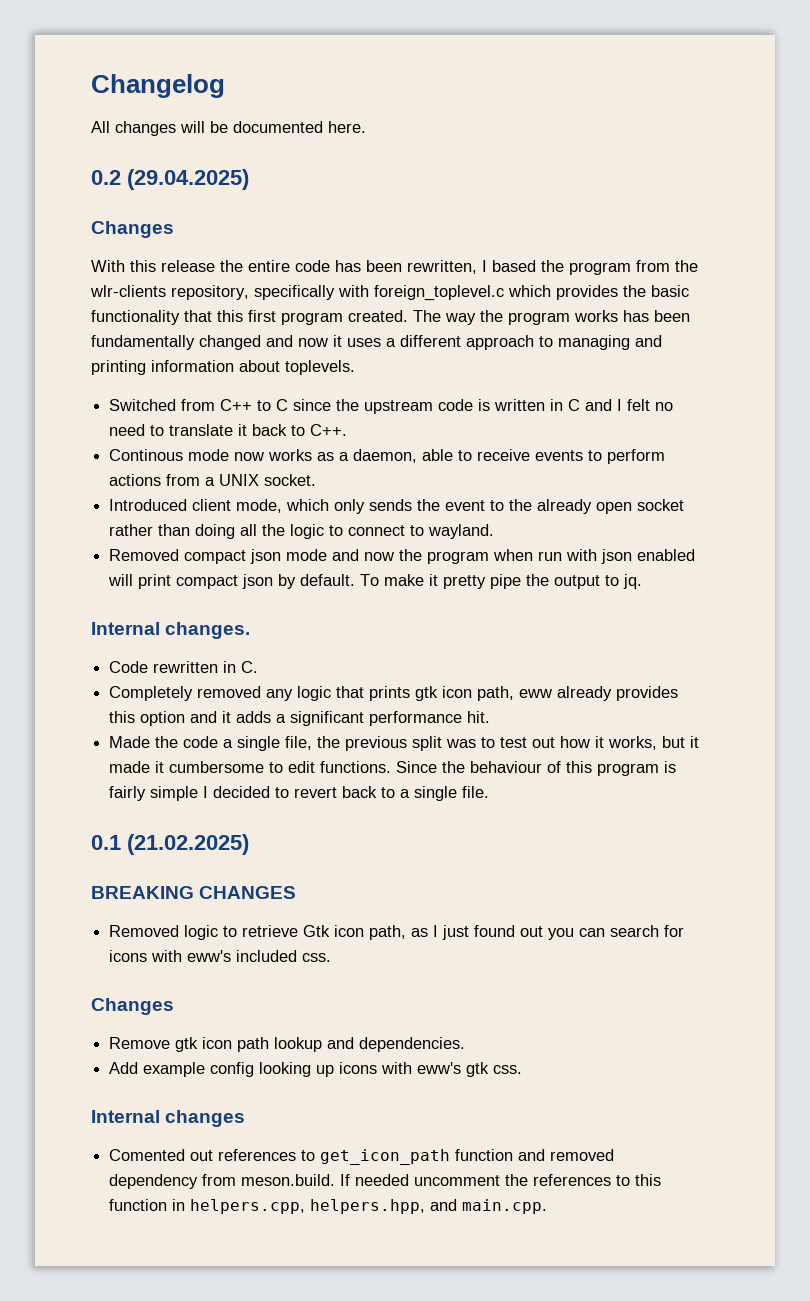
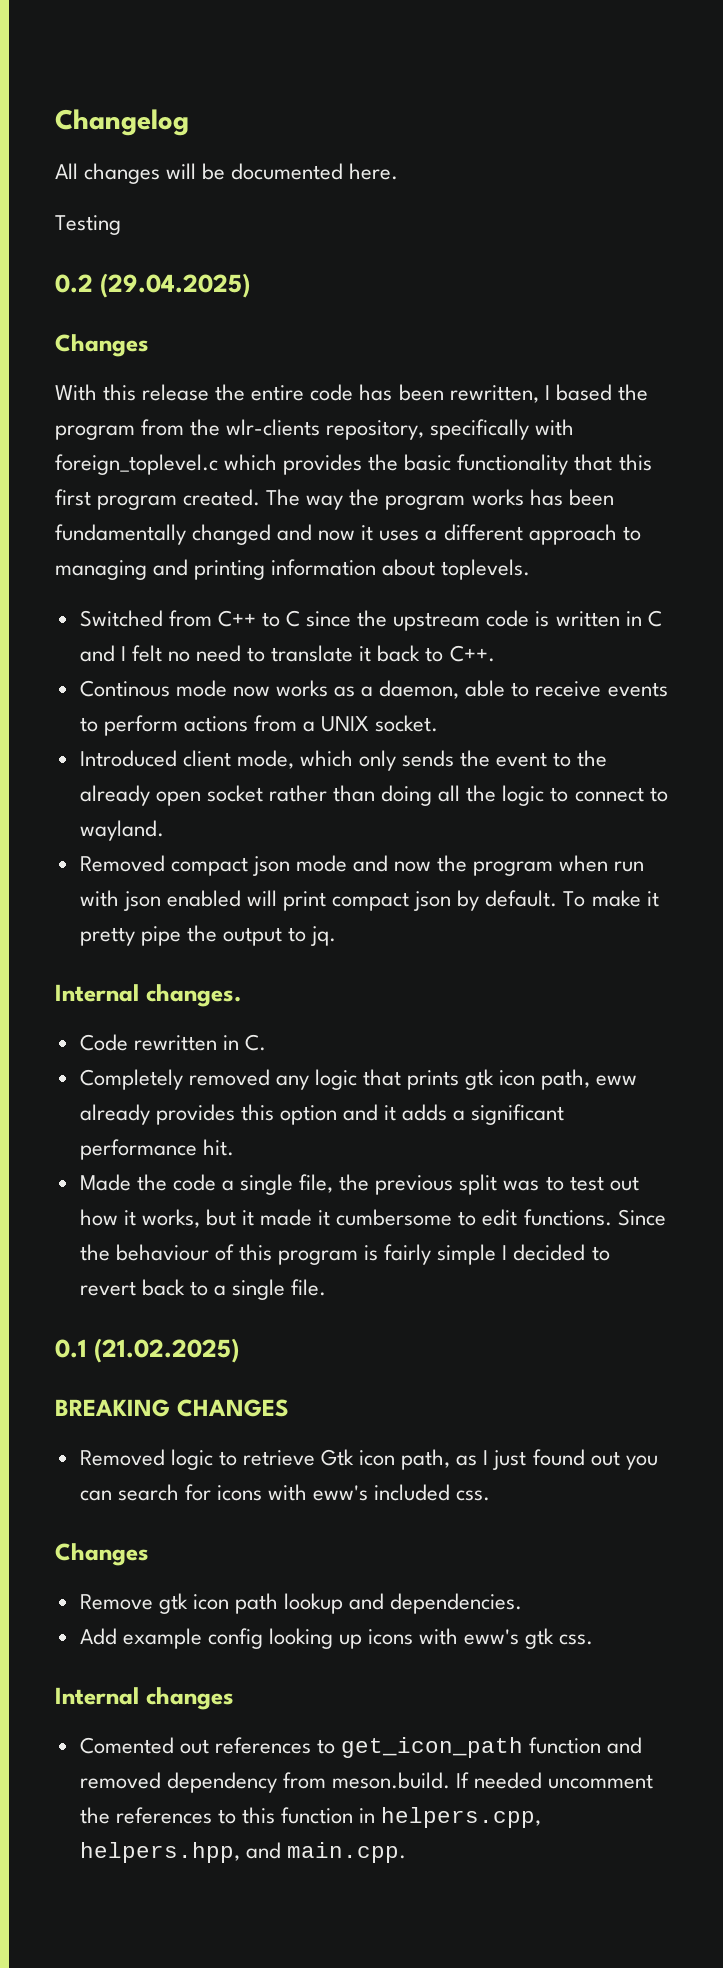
+ Testing

